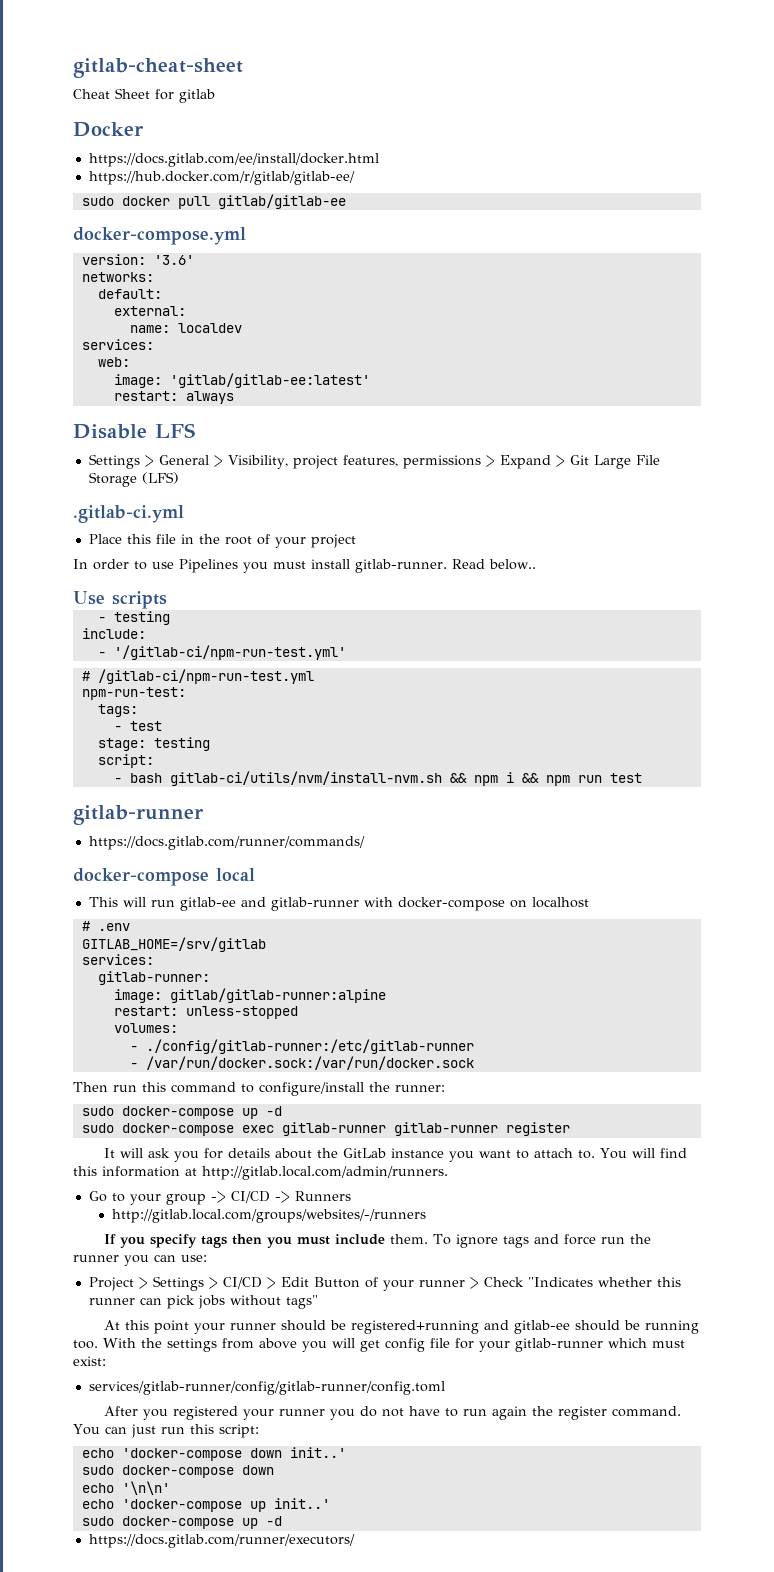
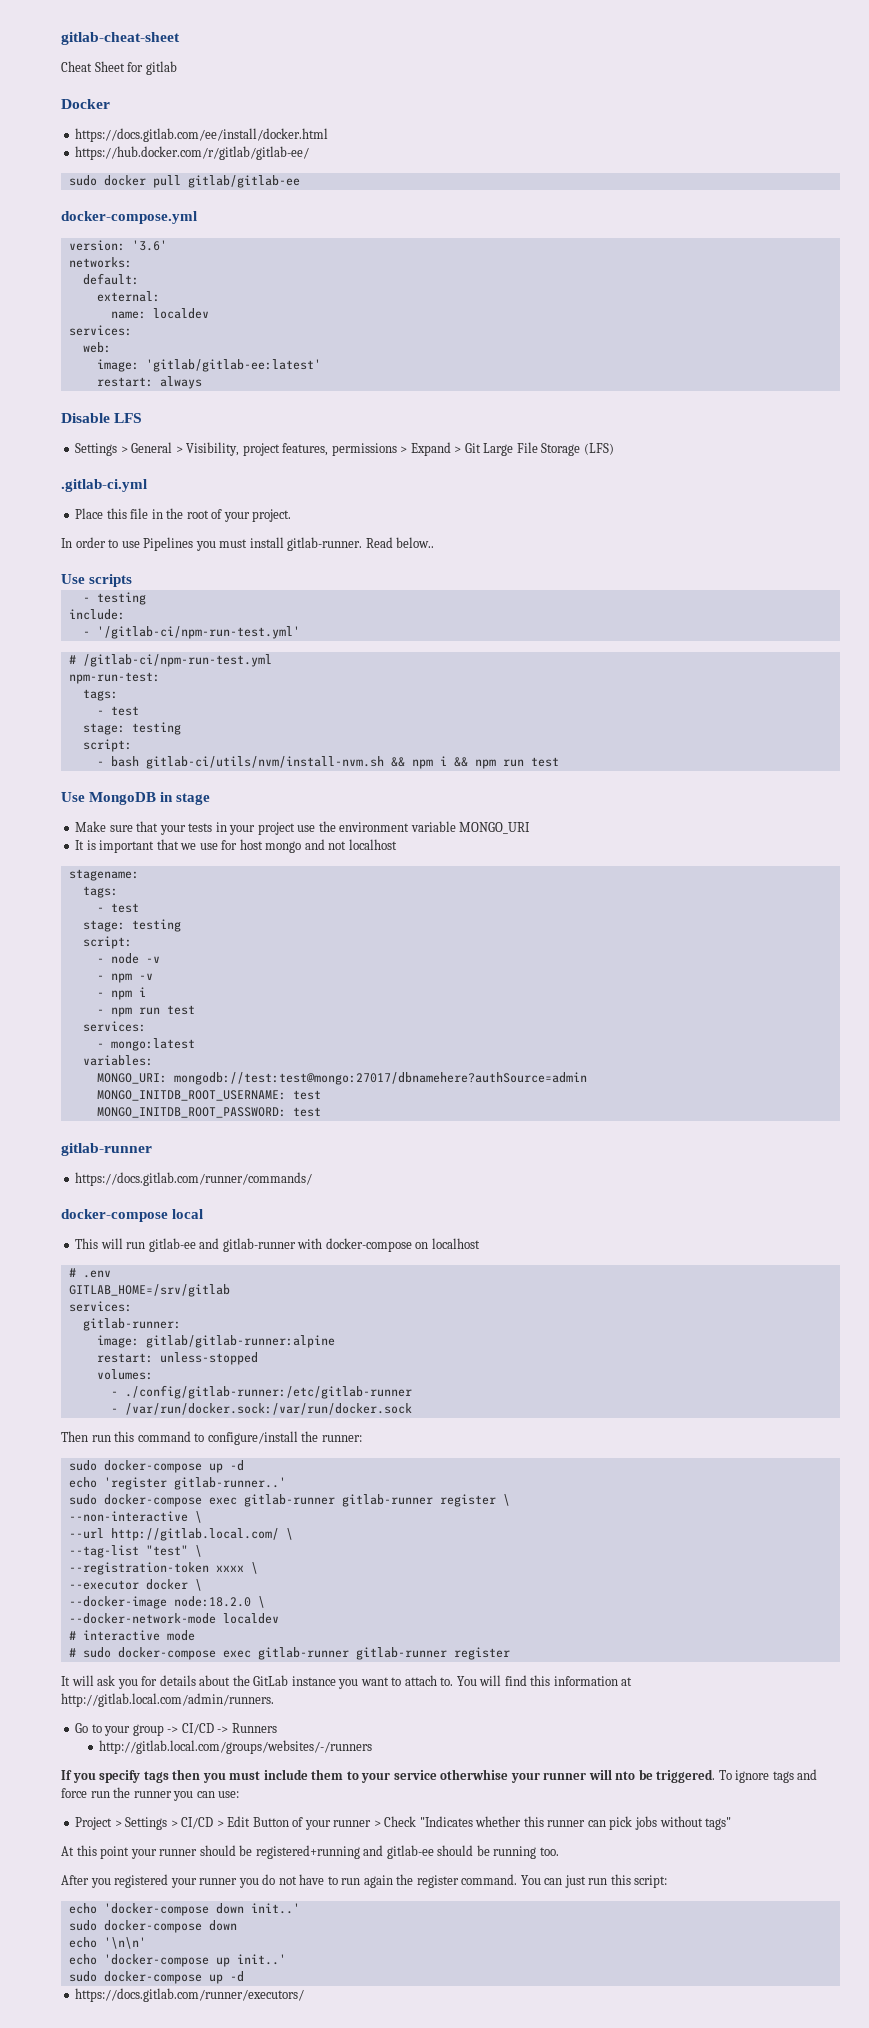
- Place this file in the root of your project
+ Place this file in the root of your project.
+ Use MongoDB in stage
+ Make sure that your tests in your project use the environment variable MONGO_URI
+ It is important that we use for host mongo and not localhost
+ stagename:
+ tags:
+ - test
+ stage: testing
+ script:
+ - node -v
+ - npm -v
+ - npm i
+ - npm run test
+ services:
+ - mongo:latest
+ variables:
+ MONGO_URI: mongodb://test:test@mongo:27017/dbnamehere?authSource=admin
+ MONGO_INITDB_ROOT_USERNAME: test
+ MONGO_INITDB_ROOT_PASSWORD: test
- sudo docker-compose exec gitlab-runner gitlab-runner register
+ echo 'register gitlab-runner..'
+ sudo docker-compose exec gitlab-runner gitlab-runner register \
+ --non-interactive \
+ --url http://gitlab.local.com/ \
+ --tag-list "test" \
+ --registration-token xxxx \
+ --executor docker \
+ --docker-image node:18.2.0 \
+ --docker-network-mode localdev
+ # interactive mode
+ # sudo docker-compose exec gitlab-runner gitlab-runner register
- If you specify tags then you must include them.
+ If you specify tags then you must include them to your service otherwhise your runner will nto be triggered.
- With the settings from above you will get config file for your gitlab-runner which must exist:
- services/gitlab-runner/config/gitlab-runner/config.toml

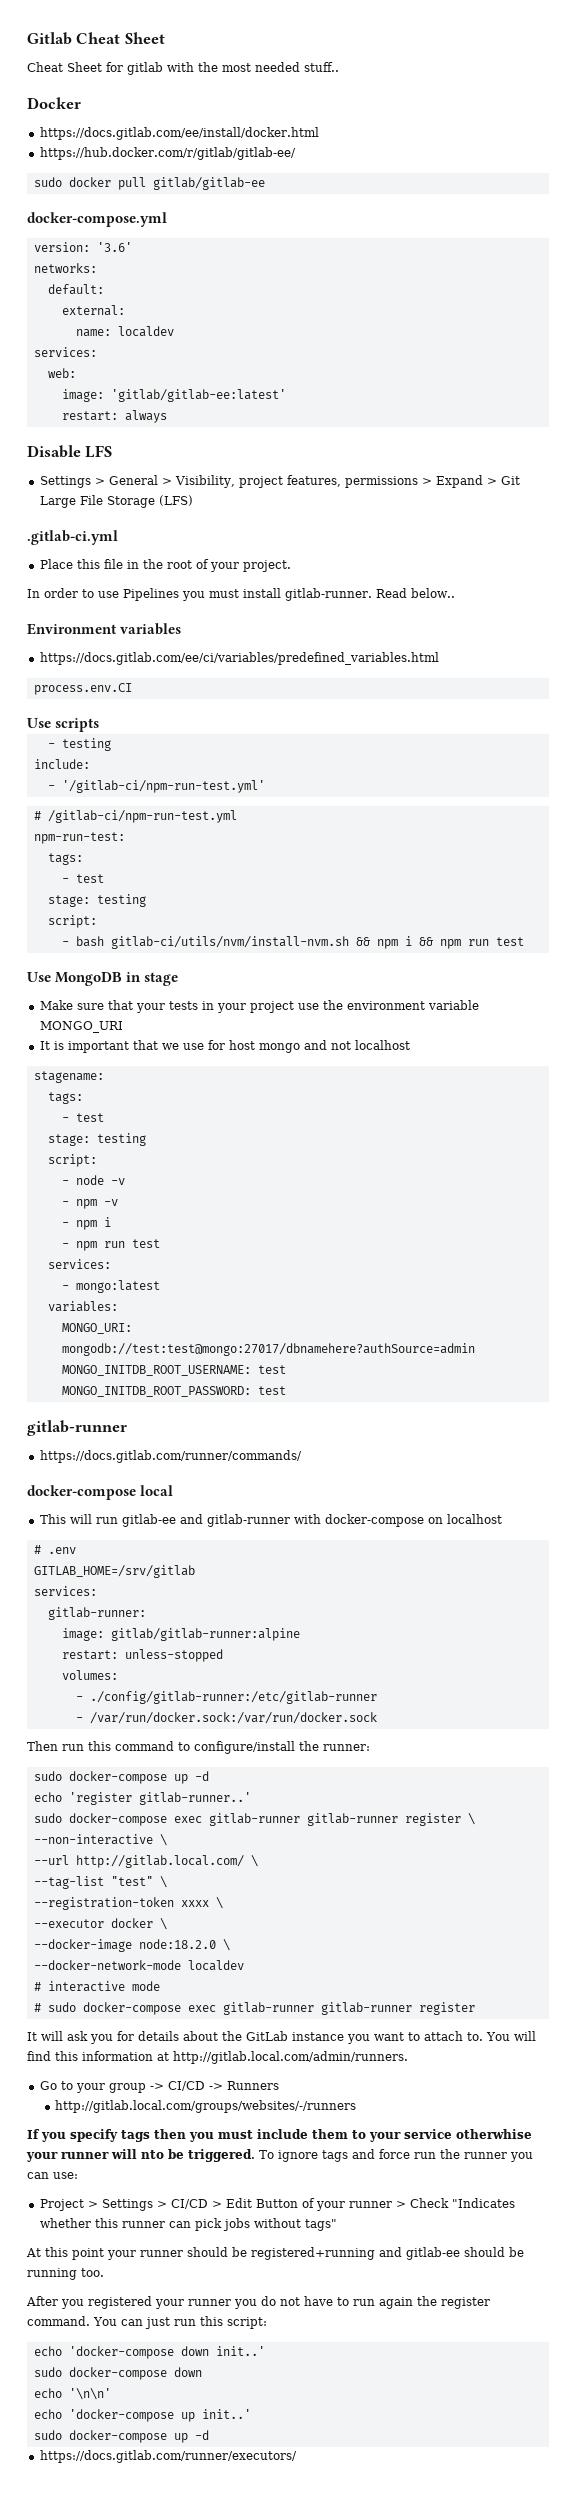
- gitlab-cheat-sheet
+ Gitlab Cheat Sheet
- Cheat Sheet for gitlab
+ Cheat Sheet for gitlab with the most needed stuff..
+ Environment variables
+ https://docs.gitlab.com/ee/ci/variables/predefined_variables.html
+ process.env.CI

